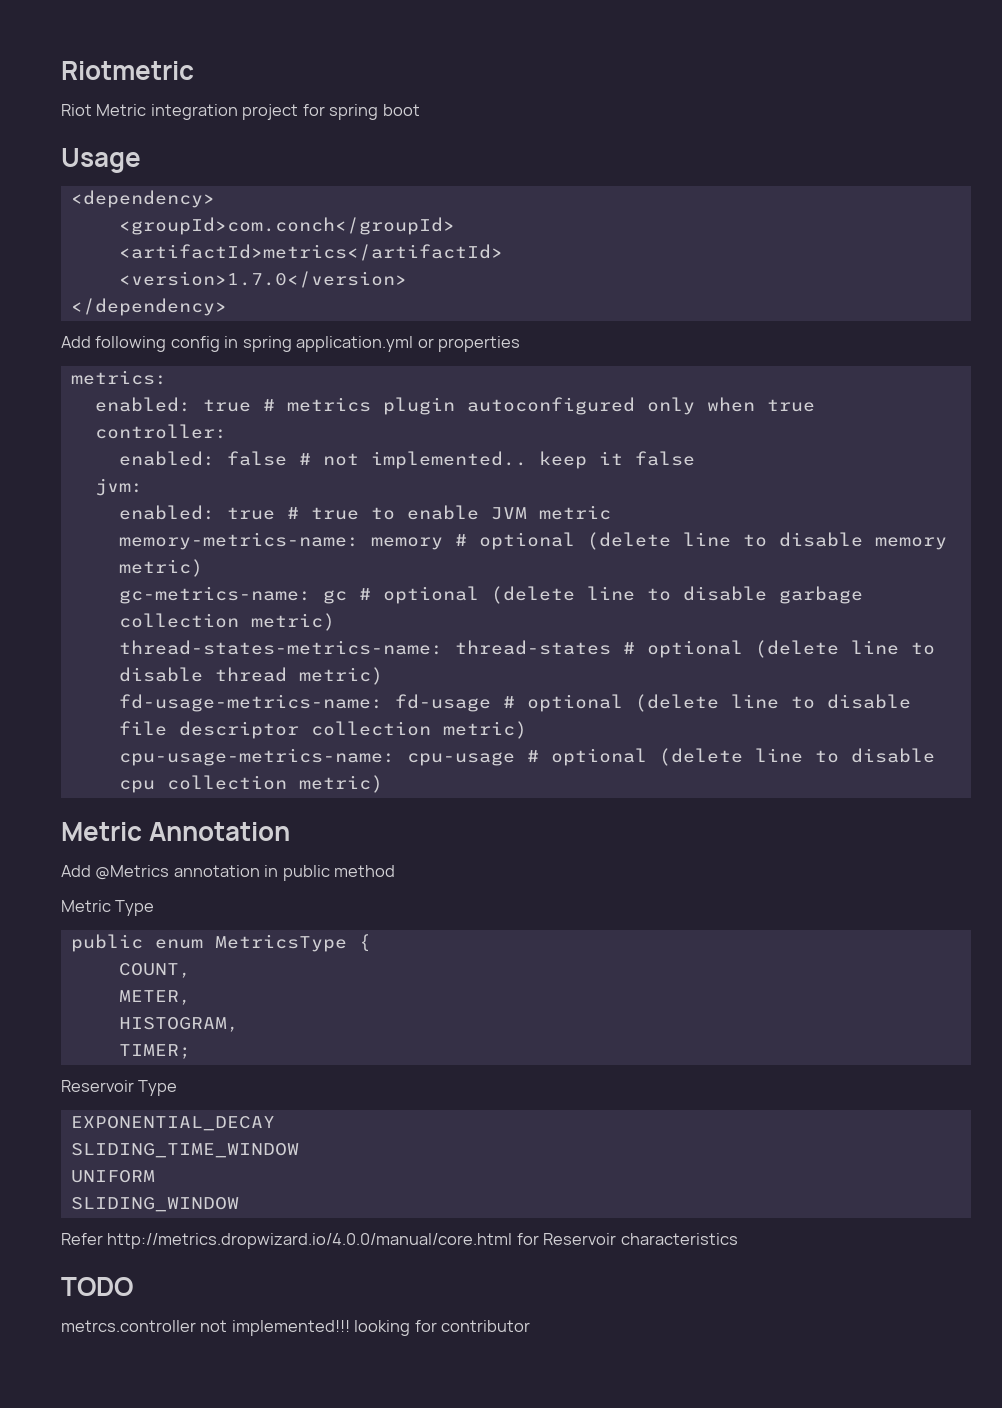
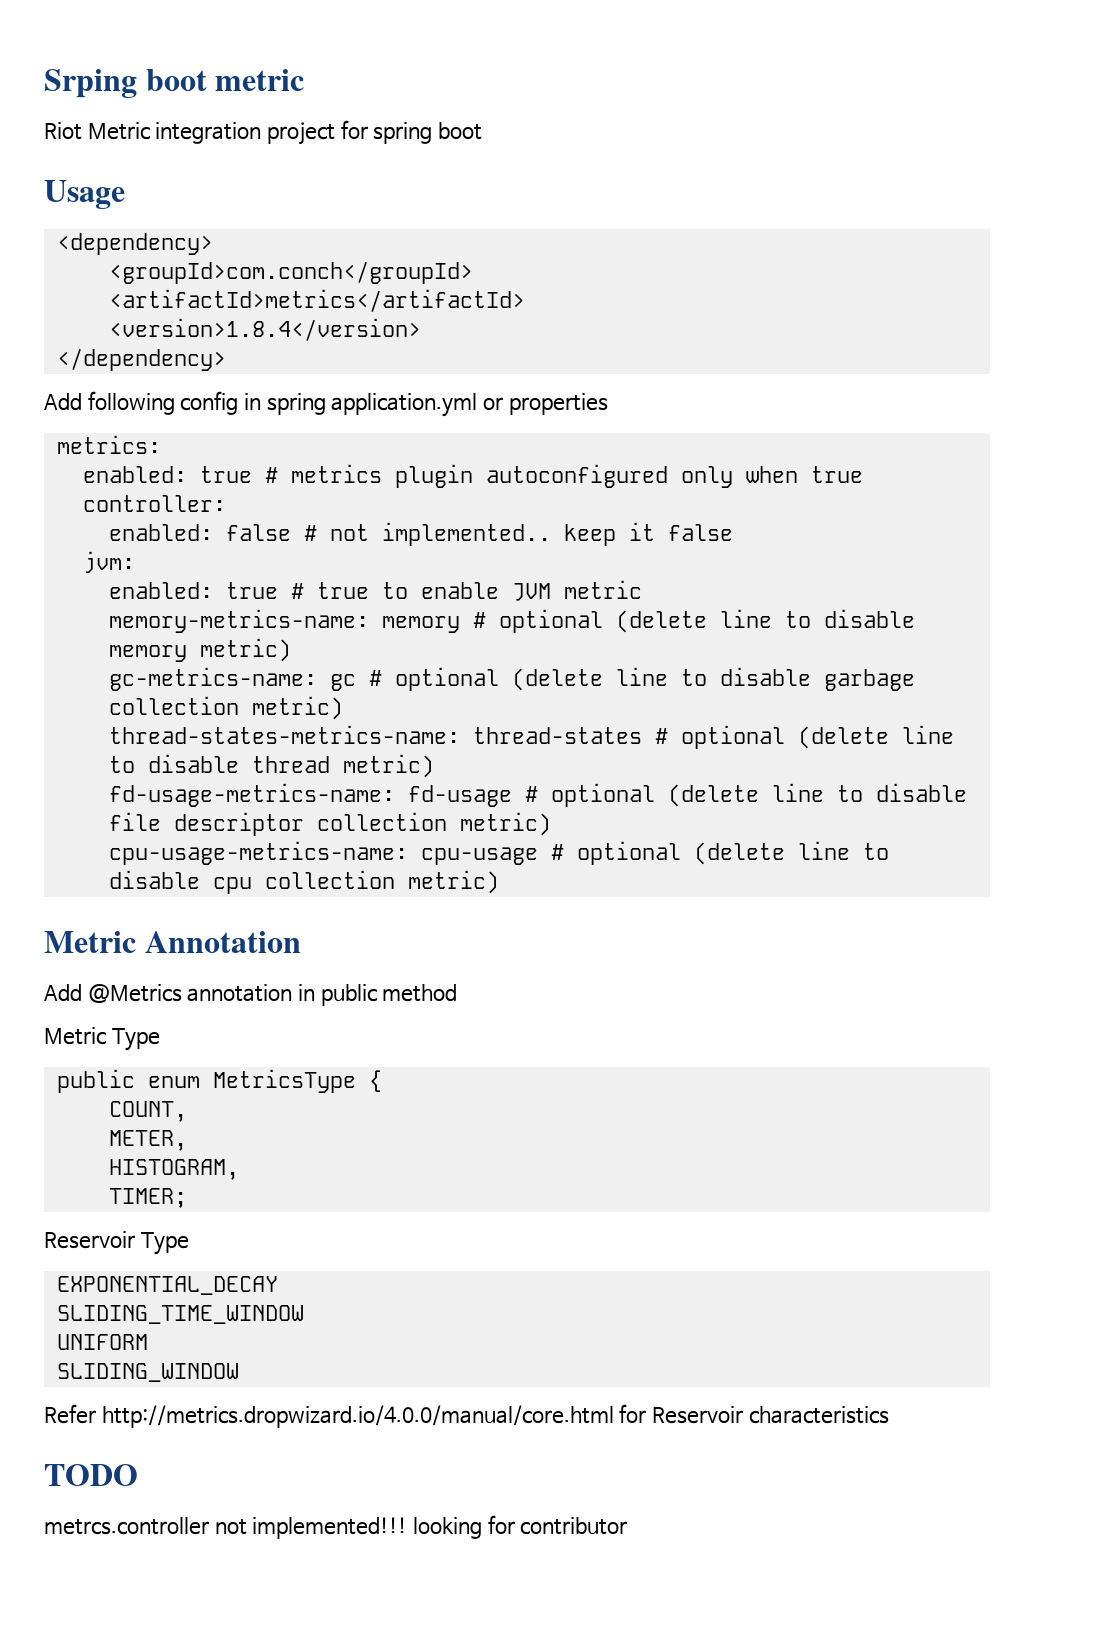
- Riotmetric
+ Srping boot metric
- <version>1.7.0</version>
+ <version>1.8.4</version>

